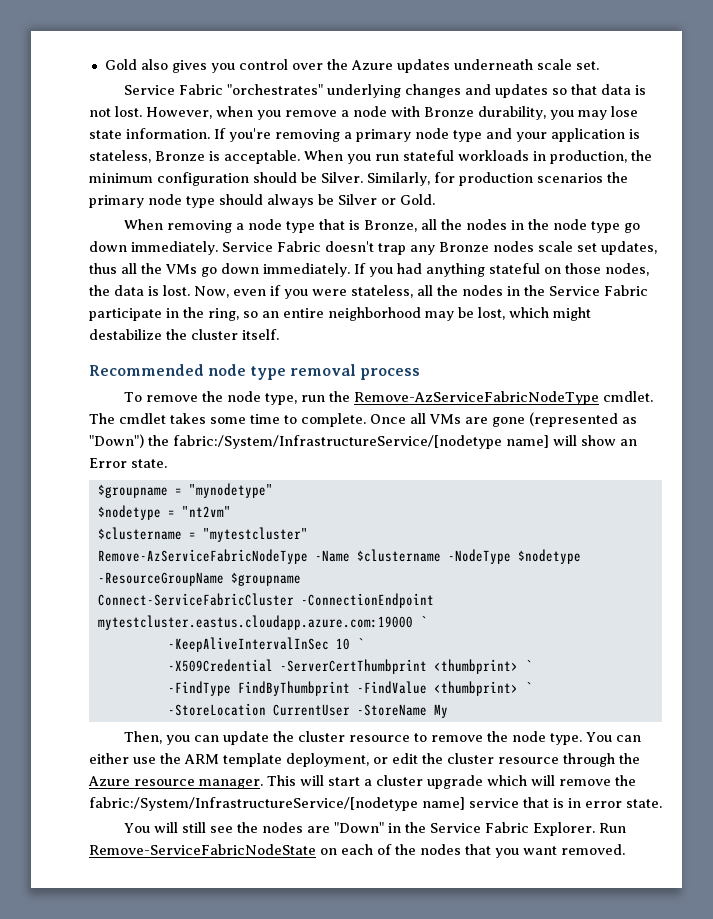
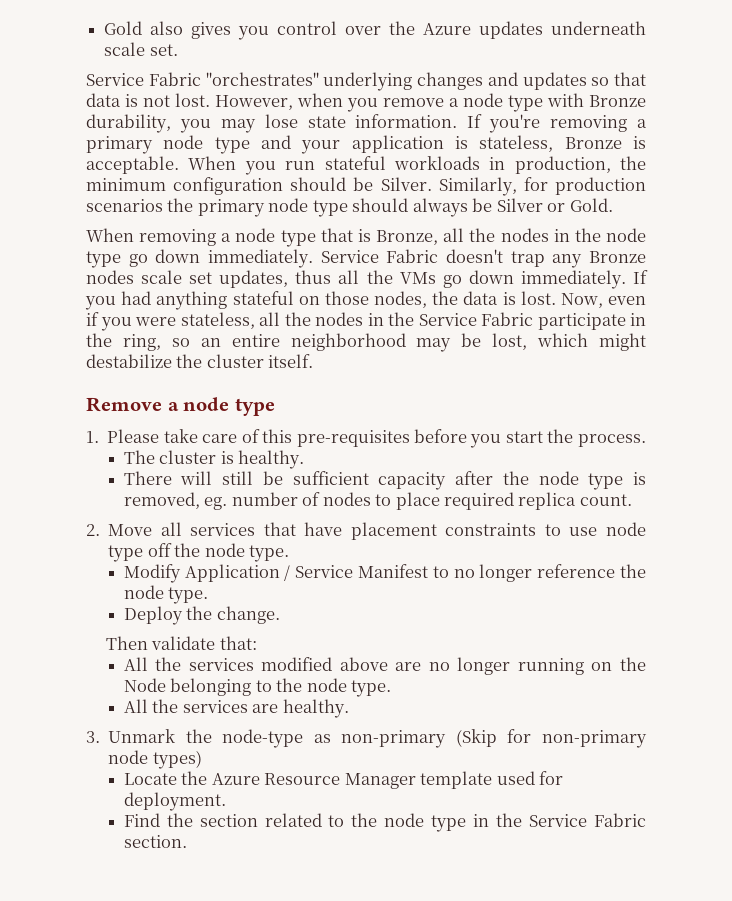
- However, when you remove a node with Bronze durability, you may lose state information.
+ However, when you remove a node type with Bronze durability, you may lose state information.
- Recommended node type removal process
- To remove the node type, run the Remove-AzServiceFabricNodeType cmdlet. The cmdlet takes some time to complete. Once all VMs are gone (represented as "Down") the fabric:/System/InfrastructureService/[nodetype name] will show an Error state.
- $groupname = "mynodetype"
- $nodetype = "nt2vm"
- $clustername = "mytestcluster"
- Remove-AzServiceFabricNodeType -Name $clustername -NodeType $nodetype -ResourceGroupName $groupname
- Connect-ServiceFabricCluster -ConnectionEndpoint mytestcluster.eastus.cloudapp.azure.com:19000 `
- -KeepAliveIntervalInSec 10 `
- -X509Credential -ServerCertThumbprint <thumbprint> `
- -FindType FindByThumbprint -FindValue <thumbprint> `
- -StoreLocation CurrentUser -StoreName My
- Then, you can update the cluster resource to remove the node type. You can either use the ARM template deployment, or edit the cluster resource through the Azure resource manager. This will start a cluster upgrade which will remove the fabric:/System/InfrastructureService/[nodetype name] service that is in error state.
- You will still see the nodes are "Down" in the Service Fabric Explorer. Run Remove-ServiceFabricNodeState on each of the nodes that you want removed.
+ Remove a node type
+ 1. Please take care of this pre-requisites before you start the process.
+ The cluster is healthy.
+ There will still be sufficient capacity after the node type is removed, eg. number of nodes to place required replica count.
+ 2. Move all services that have placement constraints to use node type off the node type.
+ Modify Application / Service Manifest to no longer reference the node type.
+ Deploy the change.
+ Then validate that:
+ All the services modified above are no longer running on the Node belonging to the node type.
+ All the services are healthy.
+ 3. Unmark the node-type as non-primary (Skip for non-primary node types)
+ Locate the Azure Resource Manager template used for deployment.
+ Find the section related to the node type in the Service Fabric section.

